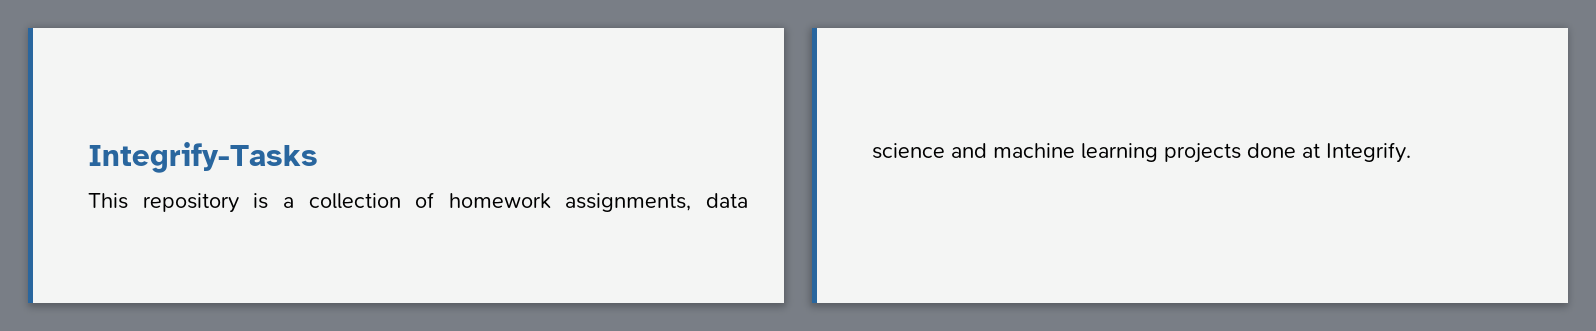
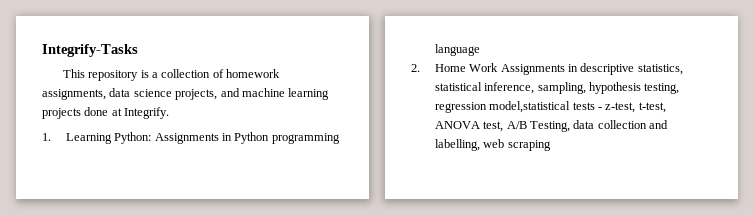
- This repository is a collection of homework assignments, data science and machine learning projects done at Integrify.
+ This repository is a collection of homework assignments, data science projects, and machine learning projects done at Integrify.
+ 1. Learning Python: Assignments in Python programming language
+ 2. Home Work Assignments in descriptive statistics, statistical inference, sampling, hypothesis testing, regression model,statistical tests - z-test, t-test, ANOVA test, A/B Testing, data collection and labelling, web scraping

